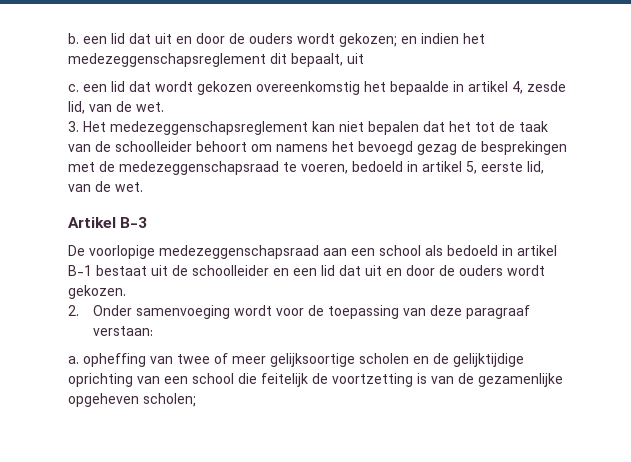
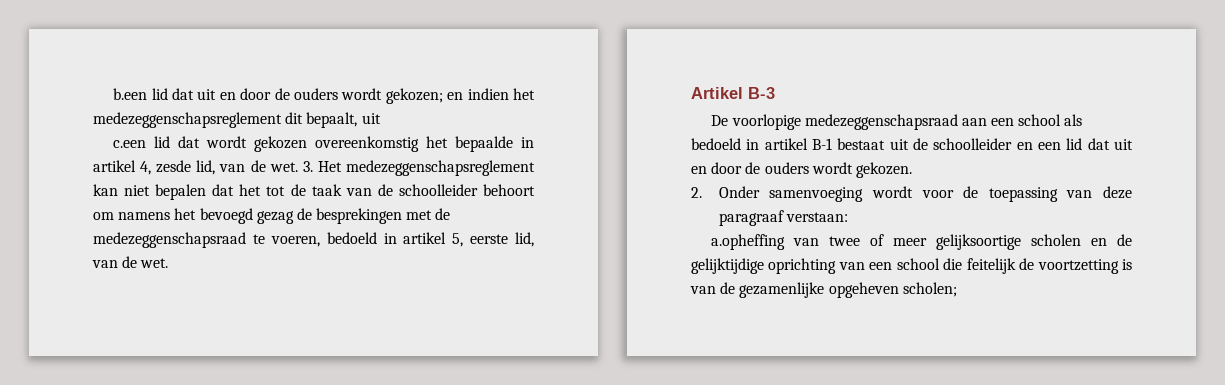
- b. een lid dat uit en door de ouders wordt gekozen; en indien het medezeggenschapsreglement dit bepaalt, uit
+ b.een lid dat uit en door de ouders wordt gekozen; en indien het medezeggenschapsreglement dit bepaalt, uit
- c. een lid dat wordt gekozen overeenkomstig het bepaalde in artikel 4, zesde lid, van de wet.
- 3. Het medezeggenschapsreglement kan niet bepalen dat het tot de taak van de schoolleider behoort om namens het bevoegd gezag de besprekingen met de medezeggenschapsraad te voeren, bedoeld in artikel 5, eerste lid, van de wet.
+ c.een lid dat wordt gekozen overeenkomstig het bepaalde in artikel 4, zesde lid, van de wet. 3. Het medezeggenschapsreglement kan niet bepalen dat het tot de taak van de schoolleider behoort om namens het bevoegd gezag de besprekingen met de medezeggenschapsraad te voeren, bedoeld in artikel 5, eerste lid, van de wet.
- a. opheffing van twee of meer gelijksoortige scholen en de gelijktijdige oprichting van een school die feitelijk de voortzetting is van de gezamenlijke opgeheven scholen;
+ a.opheffing van twee of meer gelijksoortige scholen en de gelijktijdige oprichting van een school die feitelijk de voortzetting is van de gezamenlijke opgeheven scholen;

